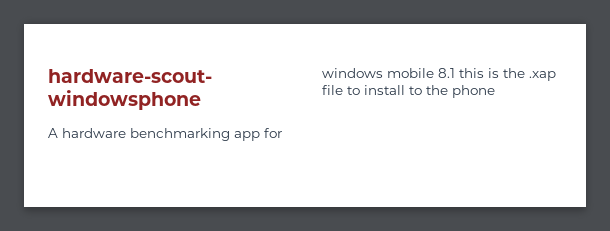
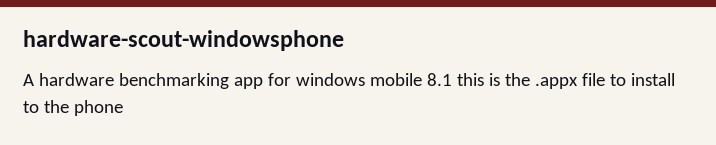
- A hardware benchmarking app for windows mobile 8.1 this is the .xap file to install to the phone
+ A hardware benchmarking app for windows mobile 8.1 this is the .appx file to install to the phone

